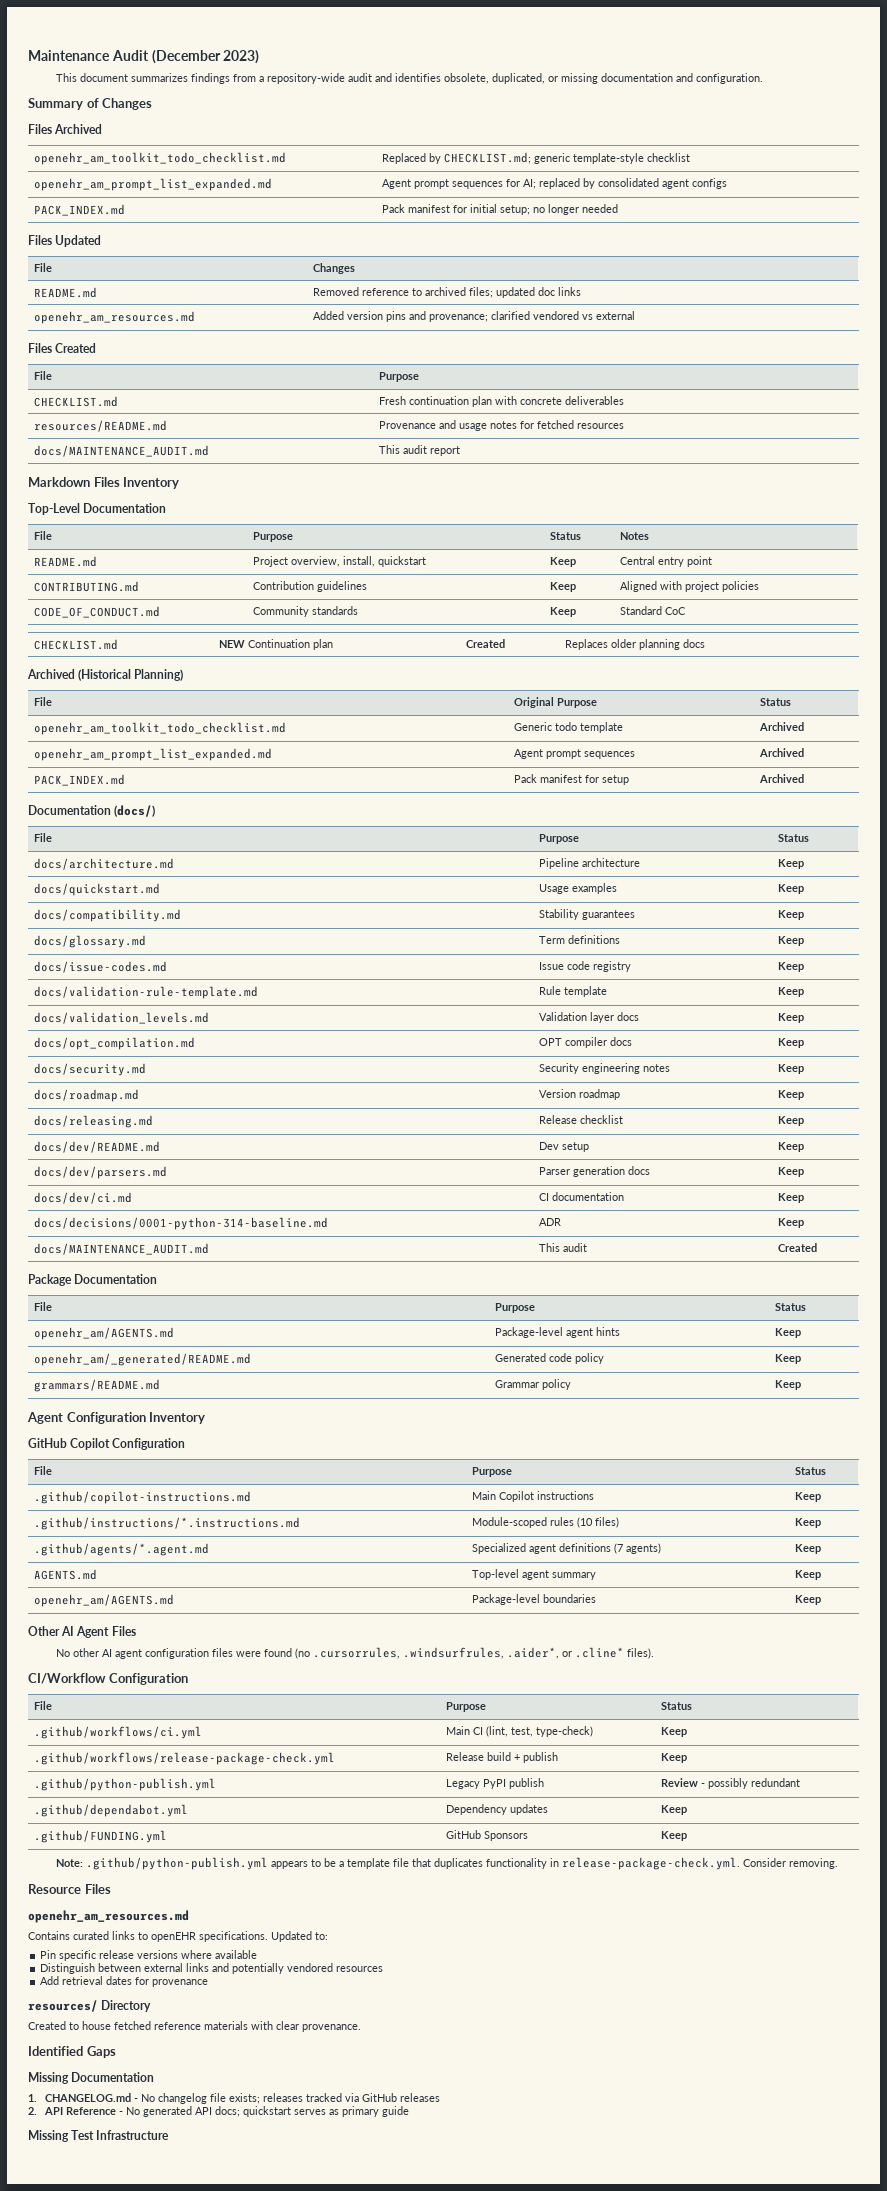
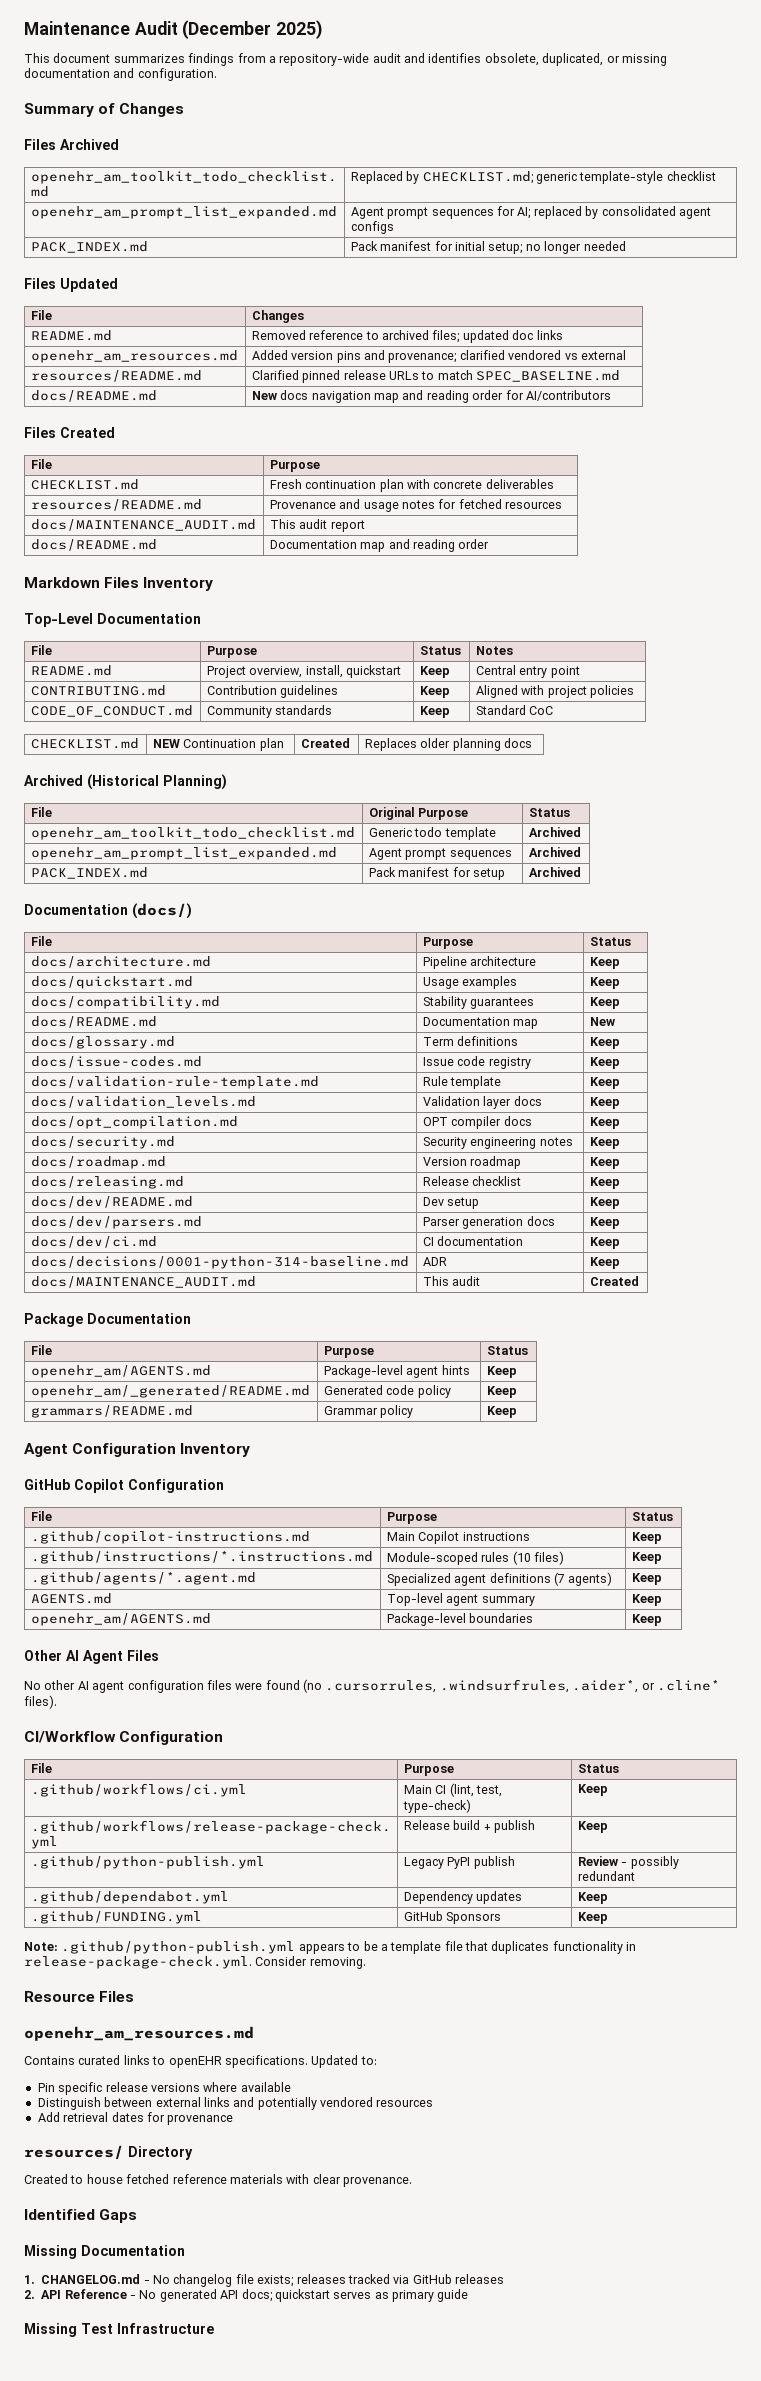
- Maintenance Audit (December 2023)
+ Maintenance Audit (December 2025)
+ resources/README.md | Clarified pinned release URLs to match SPEC_BASELINE.md
+ docs/README.md | New docs navigation map and reading order for AI/contributors
+ docs/README.md | Documentation map and reading order
+ docs/README.md | Documentation map | New

